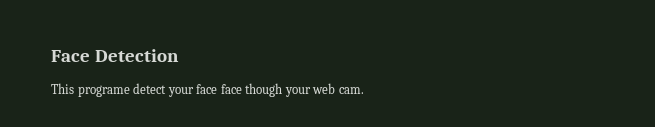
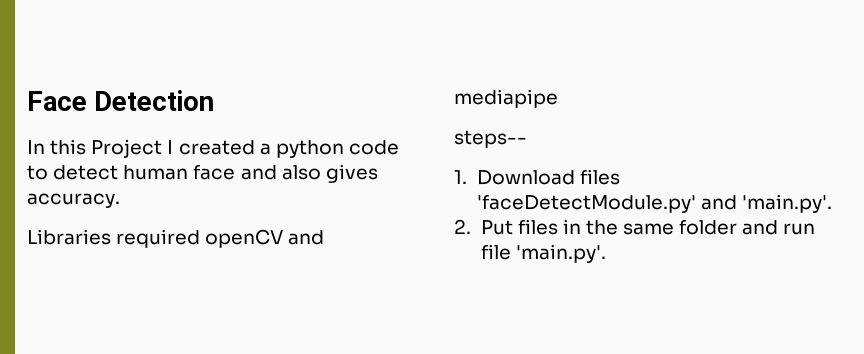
- This programe detect your face face though your web cam.
+ In this Project I created a python code to detect human face and also gives accuracy.
+ Libraries required openCV and mediapipe
+ steps--
+ 1. Download files 'faceDetectModule.py' and 'main.py'.
+ 2. Put files in the same folder and run file 'main.py'.

